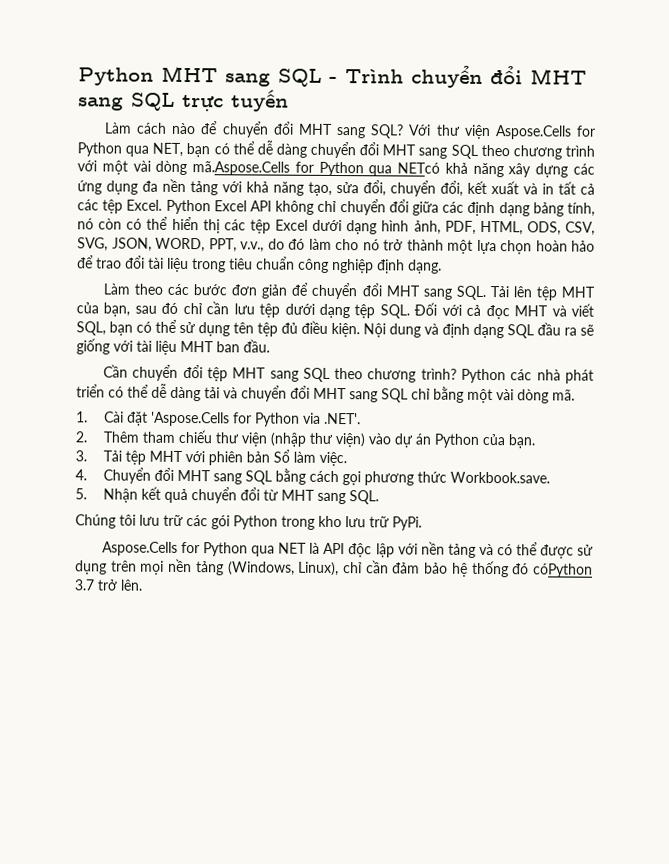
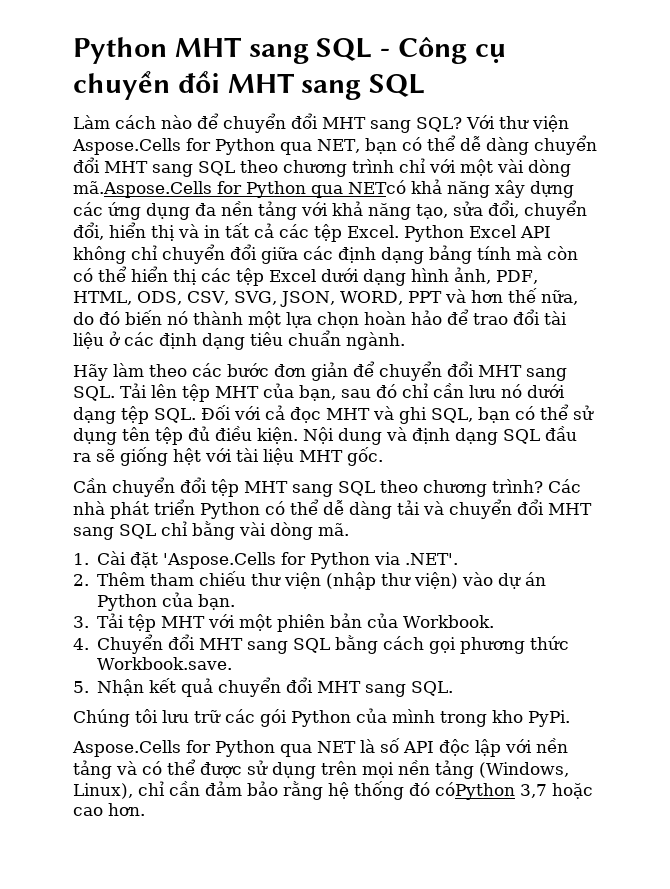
- Python MHT sang SQL - Trình chuyển đổi MHT sang SQL trực tuyến
+ Python MHT sang SQL - Công cụ chuyển đổi MHT sang SQL
- Với thư viện Aspose.Cells for Python qua NET, bạn có thể dễ dàng chuyển đổi MHT sang SQL theo chương trình với một vài dòng mã.Aspose.Cells for Python qua NETcó khả năng xây dựng các ứng dụng đa nền tảng với khả năng tạo, sửa đổi, chuyển đổi, kết xuất và in tất cả các tệp Excel.
+ Với thư viện Aspose.Cells for Python qua NET, bạn có thể dễ dàng chuyển đổi MHT sang SQL theo chương trình chỉ với một vài dòng mã.Aspose.Cells for Python qua NETcó khả năng xây dựng các ứng dụng đa nền tảng với khả năng tạo, sửa đổi, chuyển đổi, hiển thị và in tất cả các tệp Excel.
- Python Excel API không chỉ chuyển đổi giữa các định dạng bảng tính, nó còn có thể hiển thị các tệp Excel dưới dạng hình ảnh, PDF, HTML, ODS, CSV, SVG, JSON, WORD, PPT, v.v., do đó làm cho nó trở thành một lựa chọn hoàn hảo để trao đổi tài liệu trong tiêu chuẩn công nghiệp định dạng.
- Làm theo các bước đơn giản để chuyển đổi MHT sang SQL. Tải lên tệp MHT của bạn, sau đó chỉ cần lưu tệp dưới dạng tệp SQL. Đối với cả đọc MHT và viết SQL, bạn có thể sử dụng tên tệp đủ điều kiện.
+ Python Excel API không chỉ chuyển đổi giữa các định dạng bảng tính mà còn có thể hiển thị các tệp Excel dưới dạng hình ảnh, PDF, HTML, ODS, CSV, SVG, JSON, WORD, PPT và hơn thế nữa, do đó biến nó thành một lựa chọn hoàn hảo để trao đổi tài liệu ở các định dạng tiêu chuẩn ngành.
+ Hãy làm theo các bước đơn giản để chuyển đổi MHT sang SQL. Tải lên tệp MHT của bạn, sau đó chỉ cần lưu nó dưới dạng tệp SQL. Đối với cả đọc MHT và ghi SQL, bạn có thể sử dụng tên tệp đủ điều kiện.
- Nội dung và định dạng SQL đầu ra sẽ giống với tài liệu MHT ban đầu.
+ Nội dung và định dạng SQL đầu ra sẽ giống hệt với tài liệu MHT gốc.
- Python các nhà phát triển có thể dễ dàng tải và chuyển đổi MHT sang SQL chỉ bằng một vài dòng mã.
+ Các nhà phát triển Python có thể dễ dàng tải và chuyển đổi MHT sang SQL chỉ bằng vài dòng mã.
- 3. Tải tệp MHT với phiên bản Sổ làm việc.
+ 3. Tải tệp MHT với một phiên bản của Workbook.
- 5. Nhận kết quả chuyển đổi từ MHT sang SQL.
+ 5. Nhận kết quả chuyển đổi MHT sang SQL.
- Chúng tôi lưu trữ các gói Python trong kho lưu trữ PyPi.
+ Chúng tôi lưu trữ các gói Python của mình trong kho PyPi.
- Aspose.Cells for Python qua NET là API độc lập với nền tảng và có thể được sử dụng trên mọi nền tảng (Windows, Linux), chỉ cần đảm bảo hệ thống đó cóPython 3.7 trở lên.
+ Aspose.Cells for Python qua NET là số API độc lập với nền tảng và có thể được sử dụng trên mọi nền tảng (Windows, Linux), chỉ cần đảm bảo rằng hệ thống đó cóPython 3,7 hoặc cao hơn.

